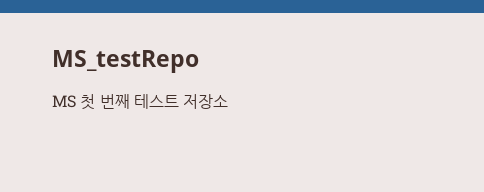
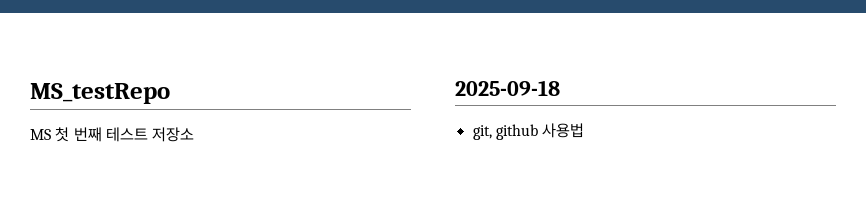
+ 2025-09-18
+ git, github 사용법

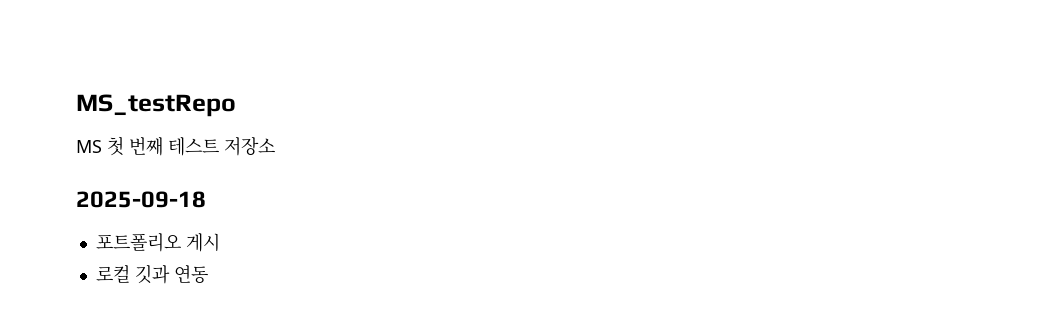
- git, github 사용법
+ 포트폴리오 게시
+ 로컬 깃과 연동

